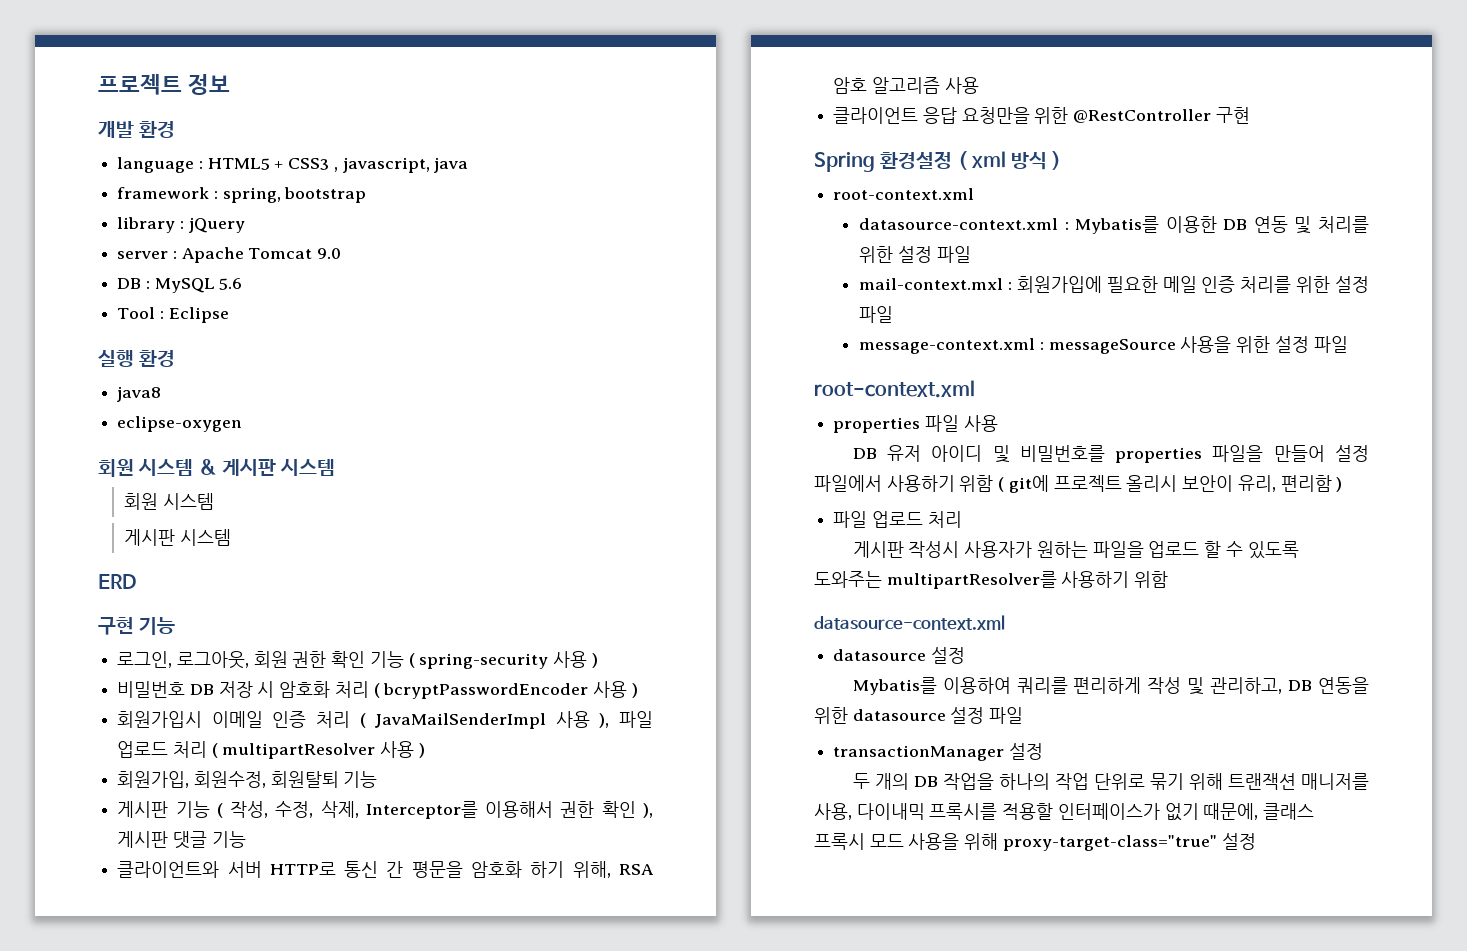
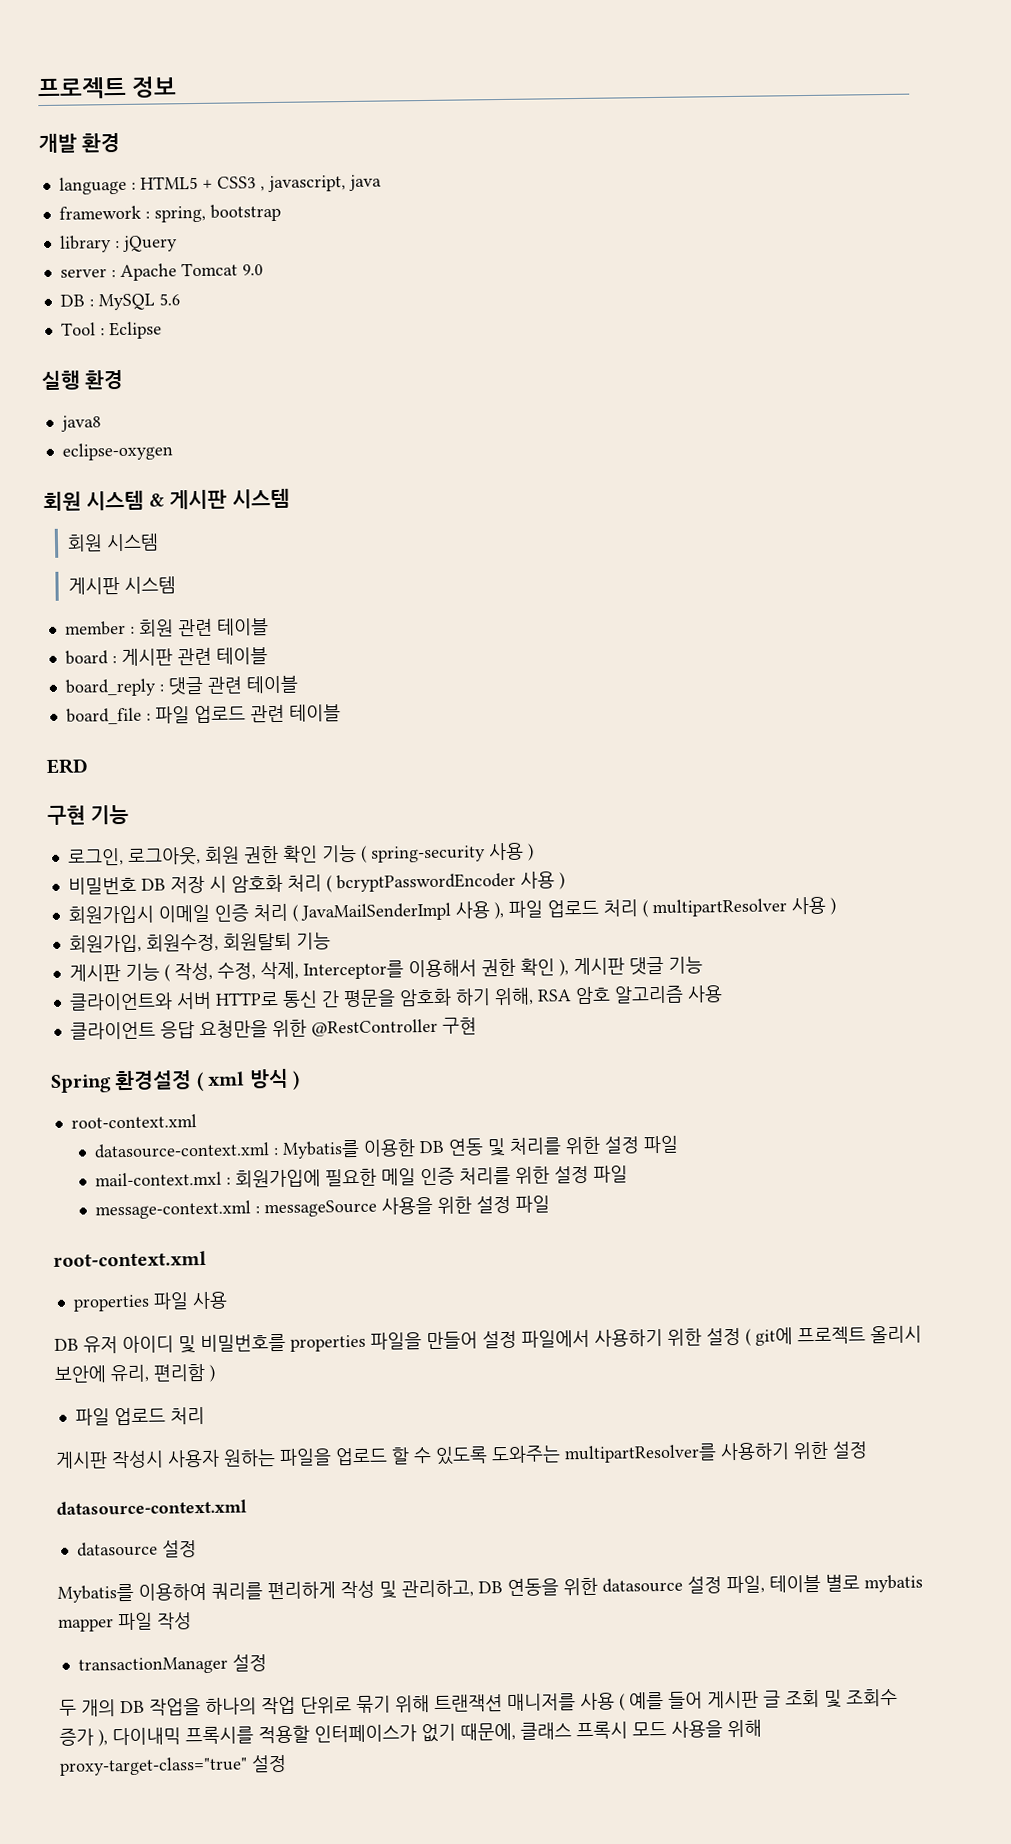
+ member : 회원 관련 테이블
+ board : 게시판 관련 테이블
+ board_reply : 댓글 관련 테이블
+ board_file : 파일 업로드 관련 테이블
- DB 유저 아이디 및 비밀번호를 properties 파일을 만들어 설정 파일에서 사용하기 위함 ( git에 프로젝트 올리시 보안이 유리, 편리함 )
+ DB 유저 아이디 및 비밀번호를 properties 파일을 만들어 설정 파일에서 사용하기 위한 설정 ( git에 프로젝트 올리시 보안에 유리, 편리함 )
- 게시판 작성시 사용자가 원하는 파일을 업로드 할 수 있도록 도와주는 multipartResolver를 사용하기 위함
+ 게시판 작성시 사용자 원하는 파일을 업로드 할 수 있도록 도와주는 multipartResolver를 사용하기 위한 설정
- Mybatis를 이용하여 쿼리를 편리하게 작성 및 관리하고, DB 연동을 위한 datasource 설정 파일
+ Mybatis를 이용하여 쿼리를 편리하게 작성 및 관리하고, DB 연동을 위한 datasource 설정 파일, 테이블 별로 mybatis mapper 파일 작성
- 두 개의 DB 작업을 하나의 작업 단위로 묶기 위해 트랜잭션 매니저를 사용, 다이내믹 프록시를 적용할 인터페이스가 없기 때문에, 클래스 프록시 모드 사용을 위해 proxy-target-class="true" 설정
+ 두 개의 DB 작업을 하나의 작업 단위로 묶기 위해 트랜잭션 매니저를 사용 ( 예를 들어 게시판 글 조회 및 조회수 증가 ), 다이내믹 프록시를 적용할 인터페이스가 없기 때문에, 클래스 프록시 모드 사용을 위해 proxy-target-class="true" 설정

